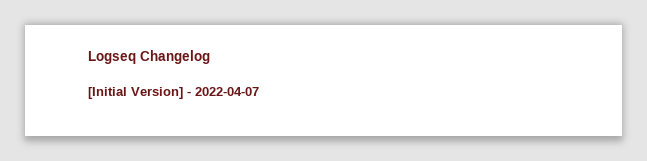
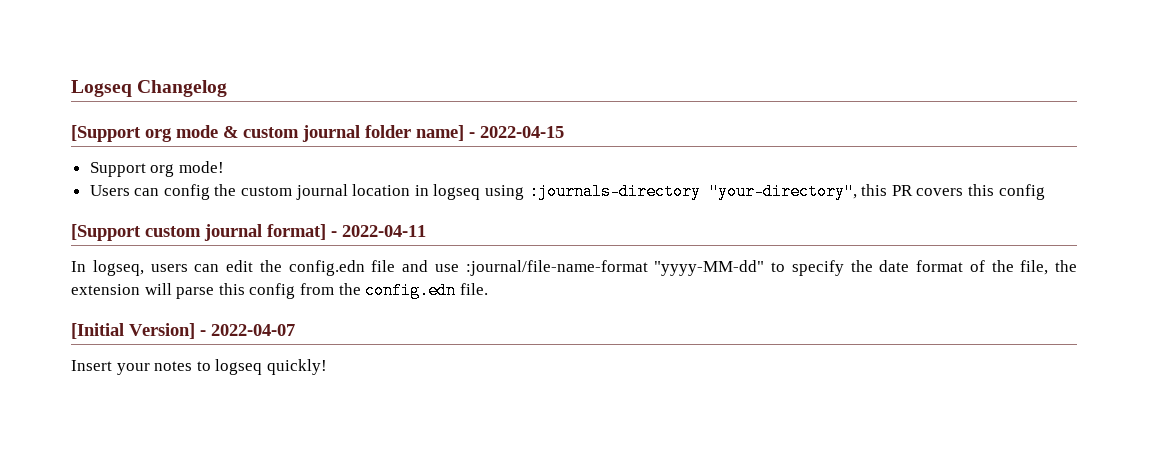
+ [Support org mode & custom journal folder name] - 2022-04-15
+ Support org mode!
+ Users can config the custom journal location in logseq using :journals-directory "your-directory", this PR covers this config
+ [Support custom journal format] - 2022-04-11
+ In logseq, users can edit the config.edn file and use :journal/file-name-format "yyyy-MM-dd" to specify the date format of the file, the extension will parse this config from the config.edn file.
  [Initial Version] - 2022-04-07
+ Insert your notes to logseq quickly!

